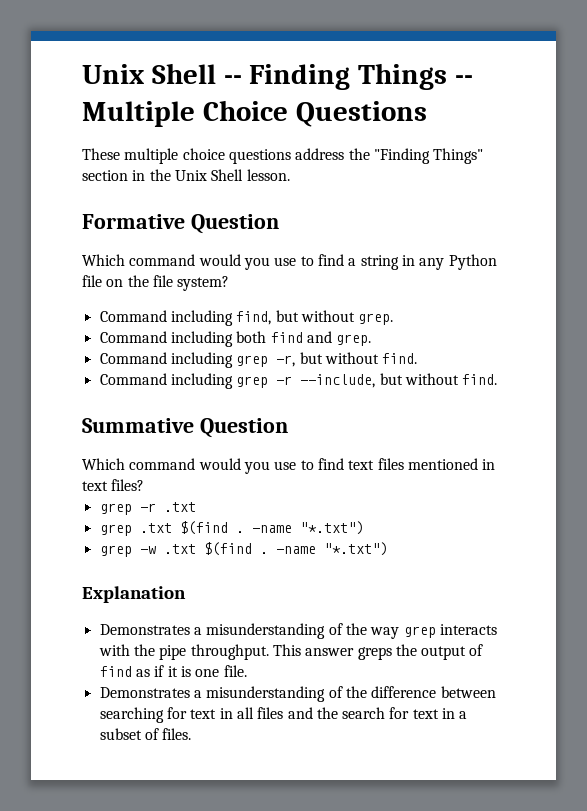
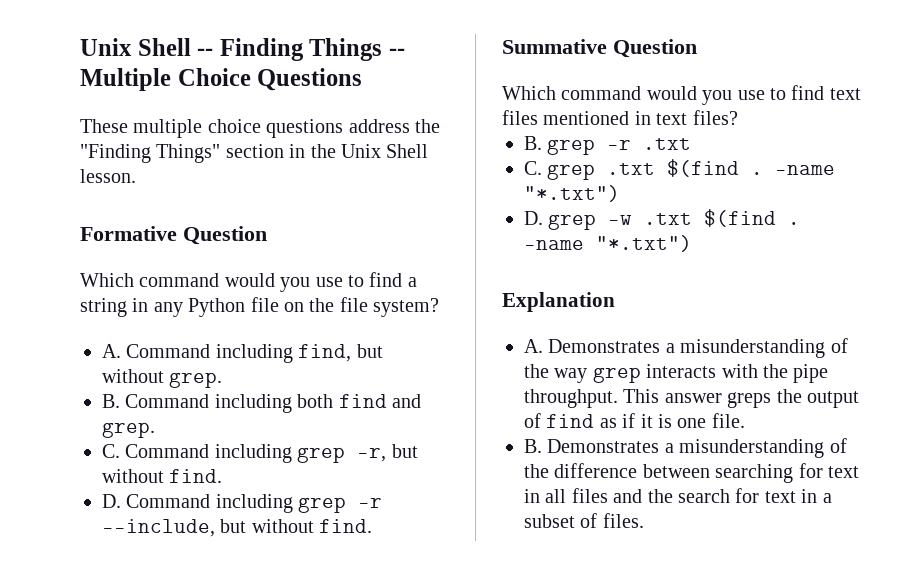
- Command including find, but without grep.
+ A. Command including find, but without grep.
- Command including both find and grep.
+ B. Command including both find and grep.
- Command including grep -r, but without find.
+ C. Command including grep -r, but without find.
- Command including grep -r --include, but without find.
+ D. Command including grep -r --include, but without find.
- grep -r .txt
+ B. grep -r .txt
- grep .txt $(find .
+ C. grep .txt $(find .
- grep -w .txt $(find .
+ D. grep -w .txt $(find .
- Demonstrates a misunderstanding of the way grep interacts with the pipe throughput.
+ A. Demonstrates a misunderstanding of the way grep interacts with the pipe throughput.
- Demonstrates a misunderstanding of the difference between searching for text in all files and the search for text in a subset of files.
+ B. Demonstrates a misunderstanding of the difference between searching for text in all files and the search for text in a subset of files.

